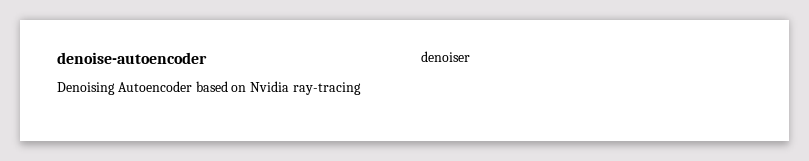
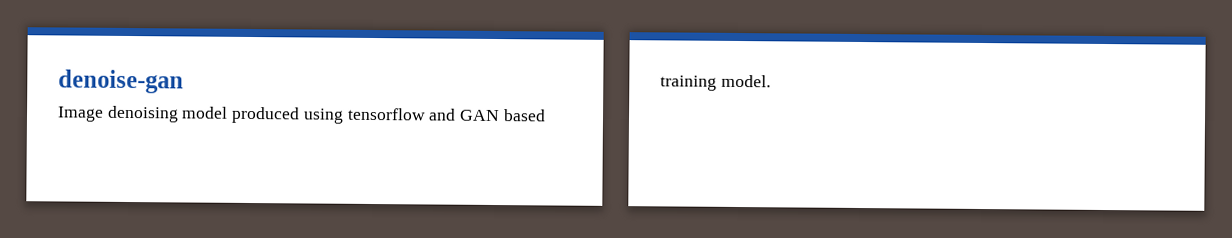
- denoise-autoencoder
- Denoising Autoencoder based on Nvidia ray-tracing denoiser
+ denoise-gan
+ Image denoising model produced using tensorflow and GAN based training model.

